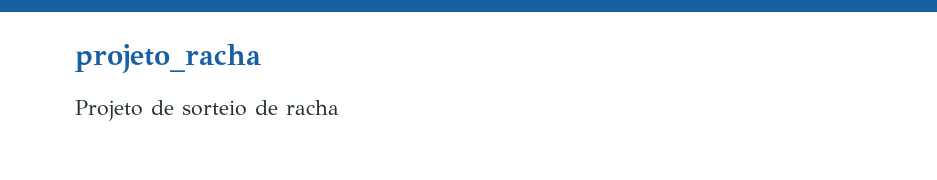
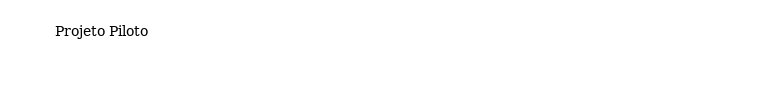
- projeto_racha
- Projeto de sorteio de racha
+ Projeto Piloto

